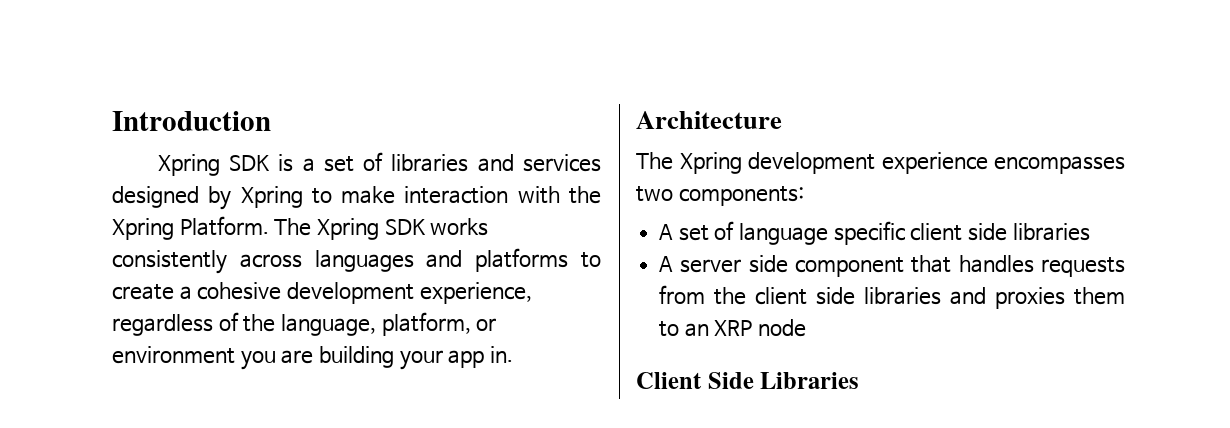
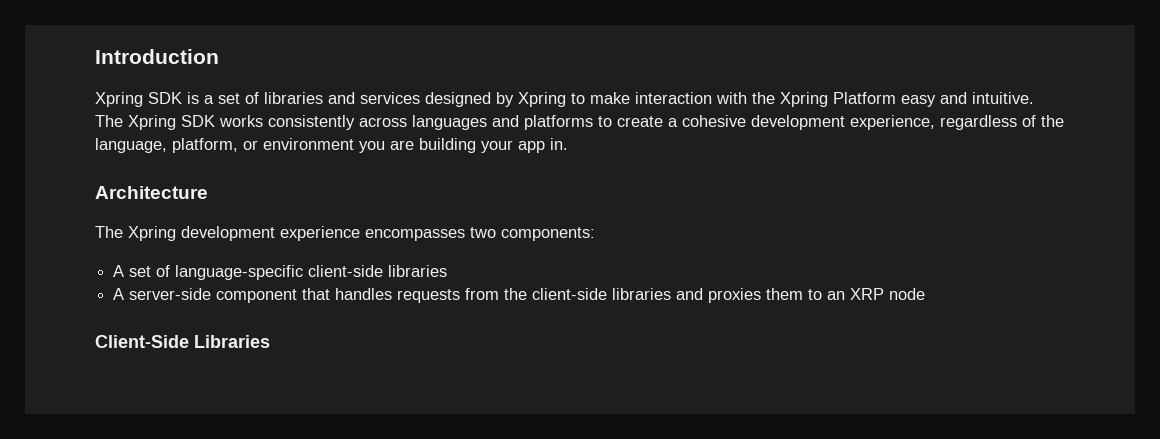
- Xpring SDK is a set of libraries and services designed by Xpring to make interaction with the Xpring Platform.
+ Xpring SDK is a set of libraries and services designed by Xpring to make interaction with the Xpring Platform easy and intuitive.
- A set of language specific client side libraries
+ A set of language-specific client-side libraries
- A server side component that handles requests from the client side libraries and proxies them to an XRP node
+ A server-side component that handles requests from the client-side libraries and proxies them to an XRP node
- Client Side Libraries
+ Client-Side Libraries

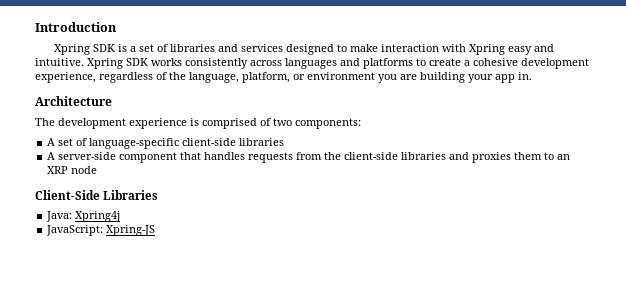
- Xpring SDK is a set of libraries and services designed by Xpring to make interaction with the Xpring Platform easy and intuitive.
+ Xpring SDK is a set of libraries and services designed to make interaction with Xpring easy and intuitive.
- The Xpring SDK works consistently across languages and platforms to create a cohesive development experience, regardless of the language, platform, or environment you are building your app in.
+ Xpring SDK works consistently across languages and platforms to create a cohesive development experience, regardless of the language, platform, or environment you are building your app in.
- The Xpring development experience encompasses two components:
+ The development experience is comprised of two components:
+ Java: Xpring4j
+ JavaScript: Xpring-JS

